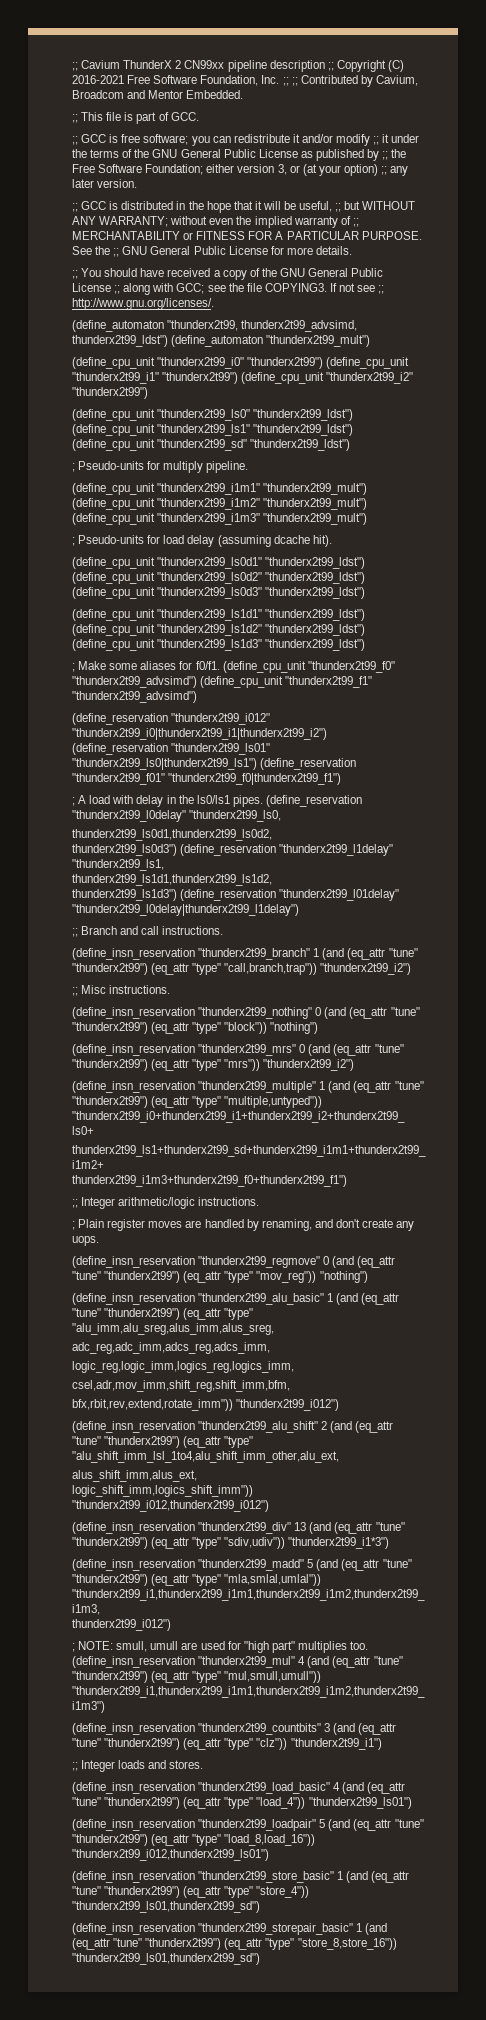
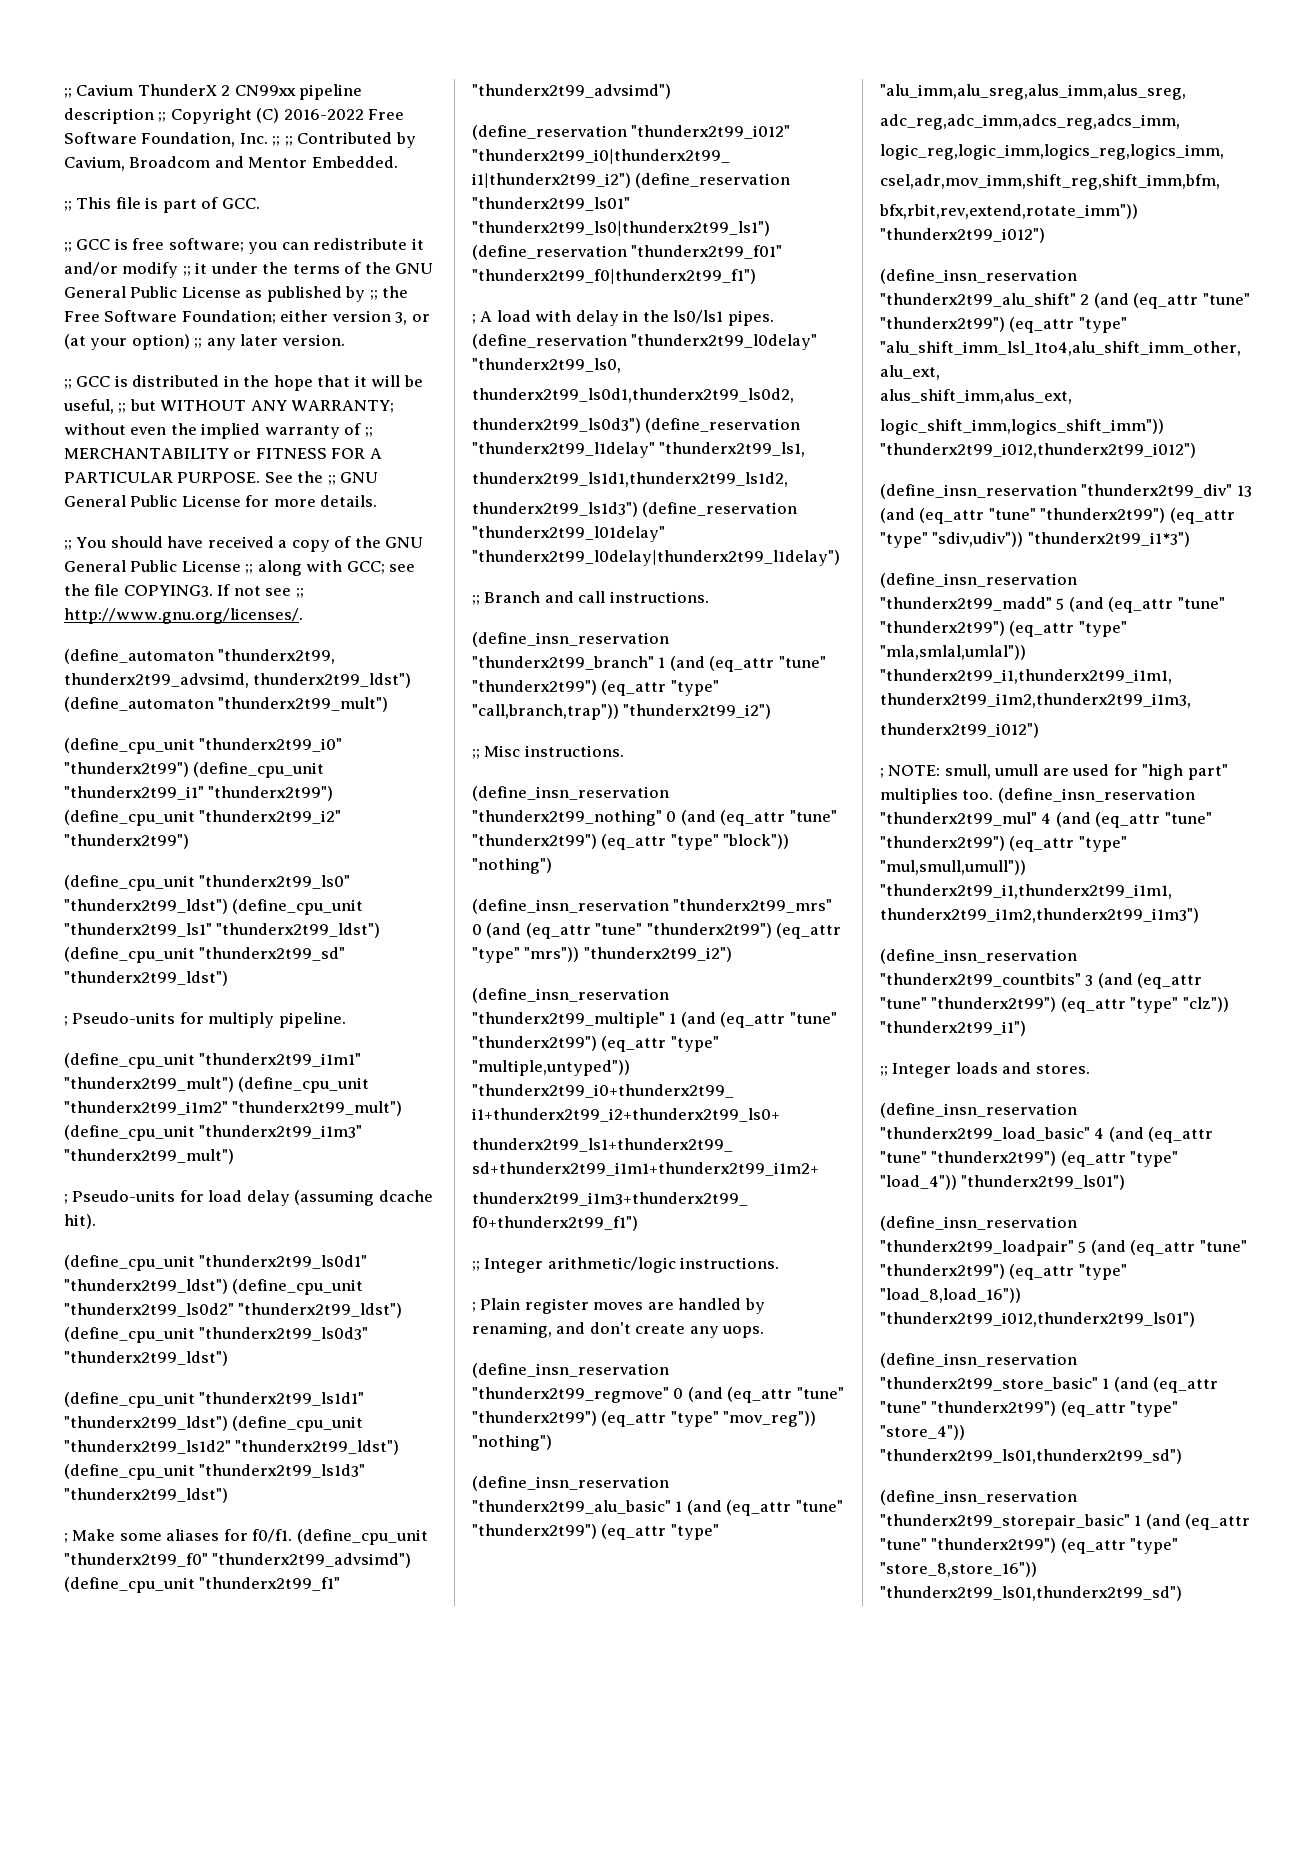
- ;; Cavium ThunderX 2 CN99xx pipeline description ;; Copyright (C) 2016-2021 Free Software Foundation, Inc. ;; ;; Contributed by Cavium, Broadcom and Mentor Embedded.
+ ;; Cavium ThunderX 2 CN99xx pipeline description ;; Copyright (C) 2016-2022 Free Software Foundation, Inc. ;; ;; Contributed by Cavium, Broadcom and Mentor Embedded.

